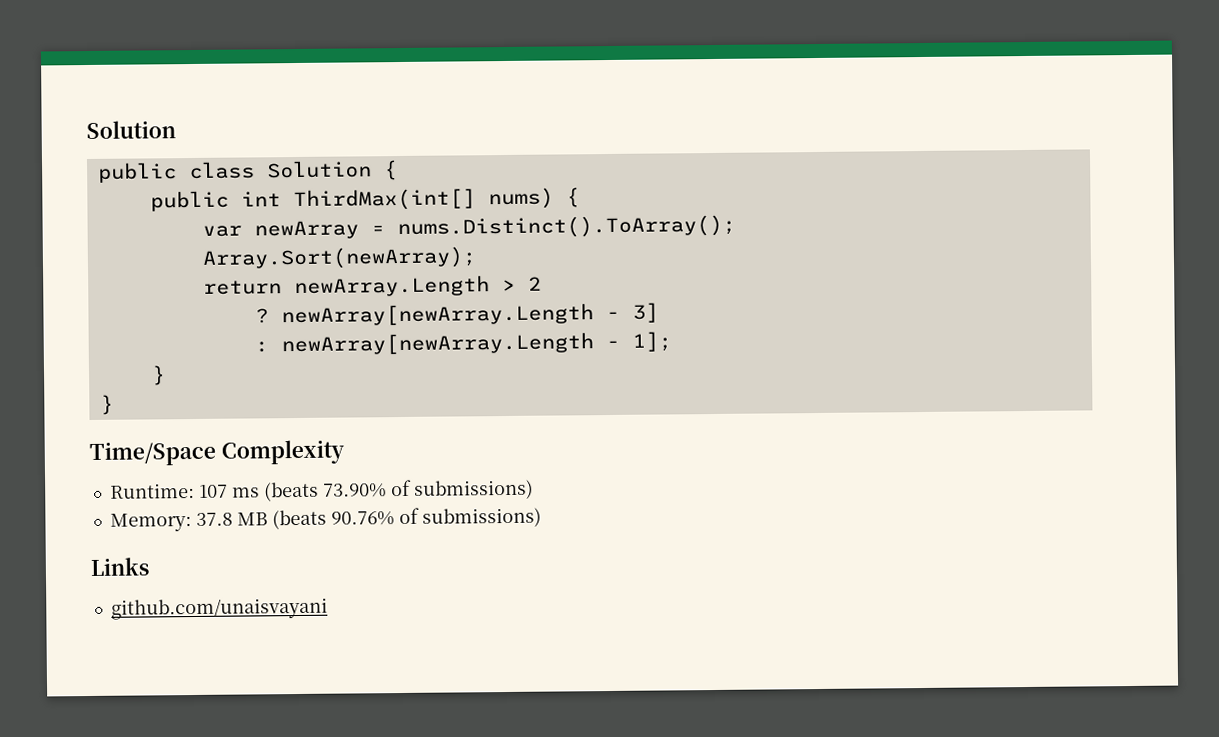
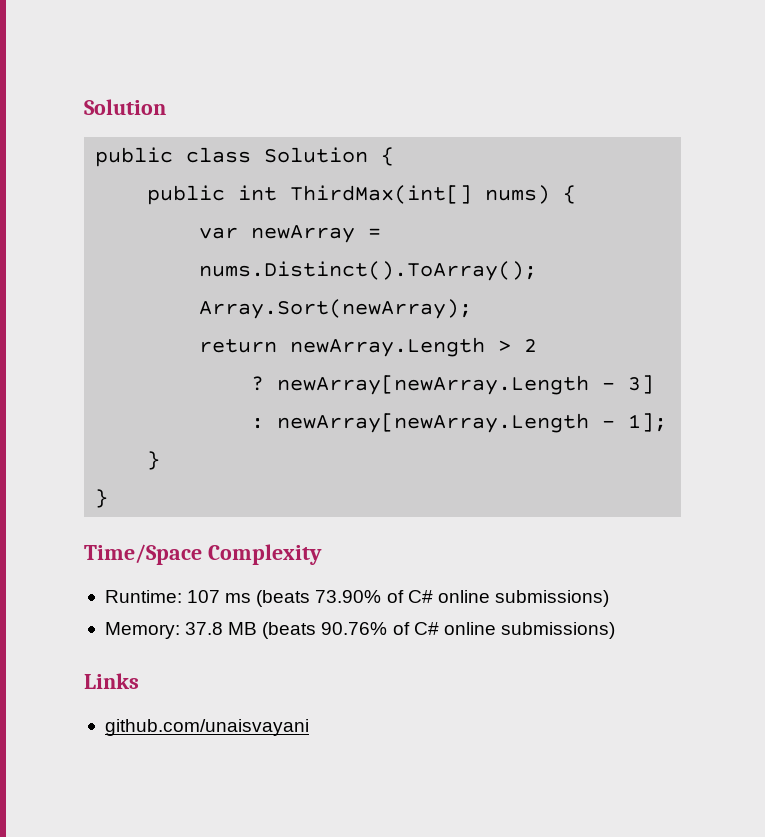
- Runtime: 107 ms (beats 73.90% of submissions)
+ Runtime: 107 ms (beats 73.90% of C# online submissions)
- Memory: 37.8 MB (beats 90.76% of submissions)
+ Memory: 37.8 MB (beats 90.76% of C# online submissions)

